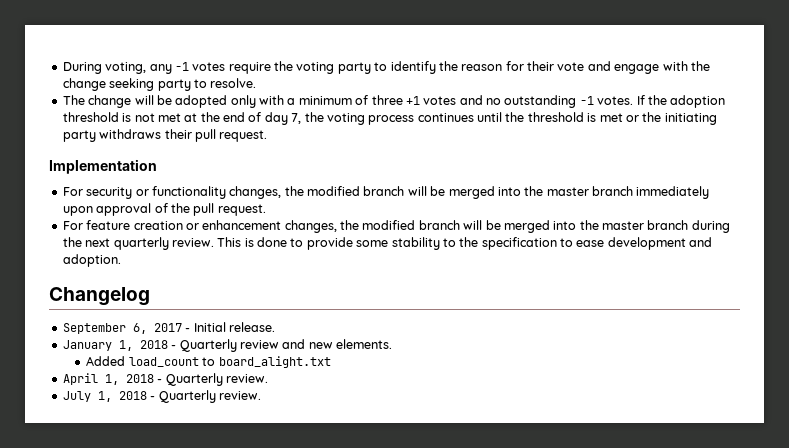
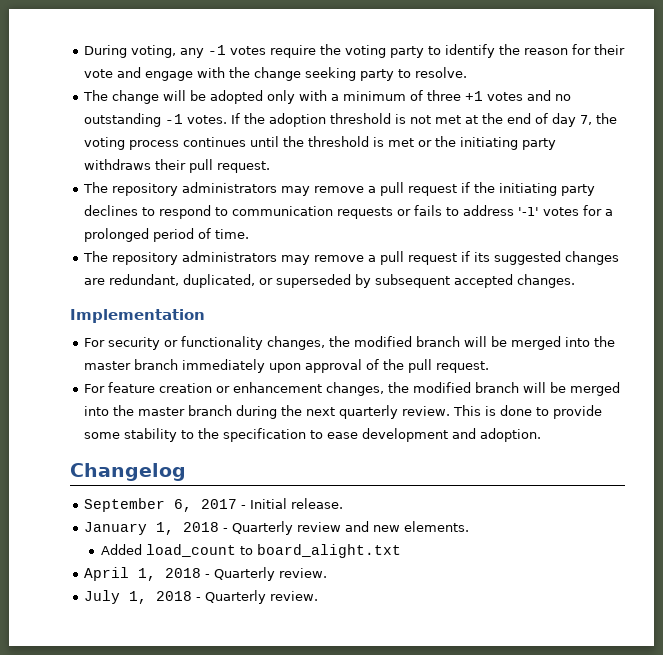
+ The repository administrators may remove a pull request if the initiating party declines to respond to communication requests or fails to address '-1' votes for a prolonged period of time.
+ The repository administrators may remove a pull request if its suggested changes are redundant, duplicated, or superseded by subsequent accepted changes.

